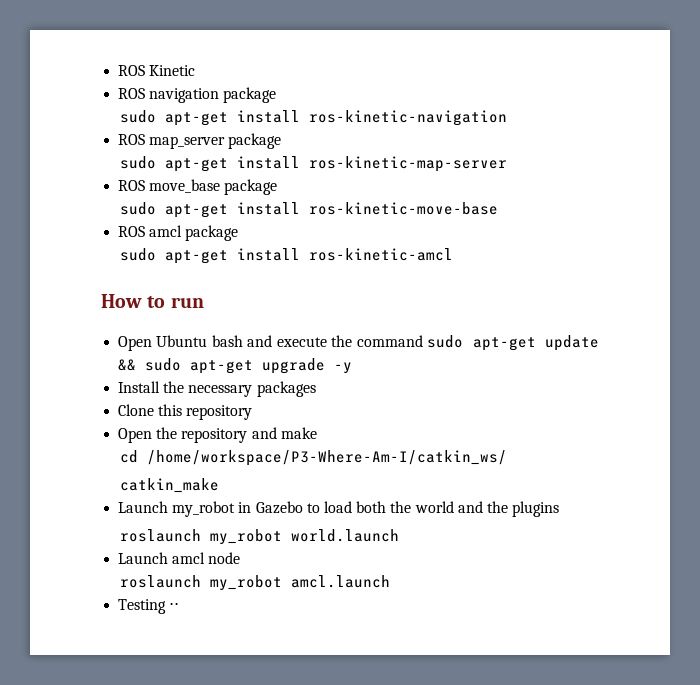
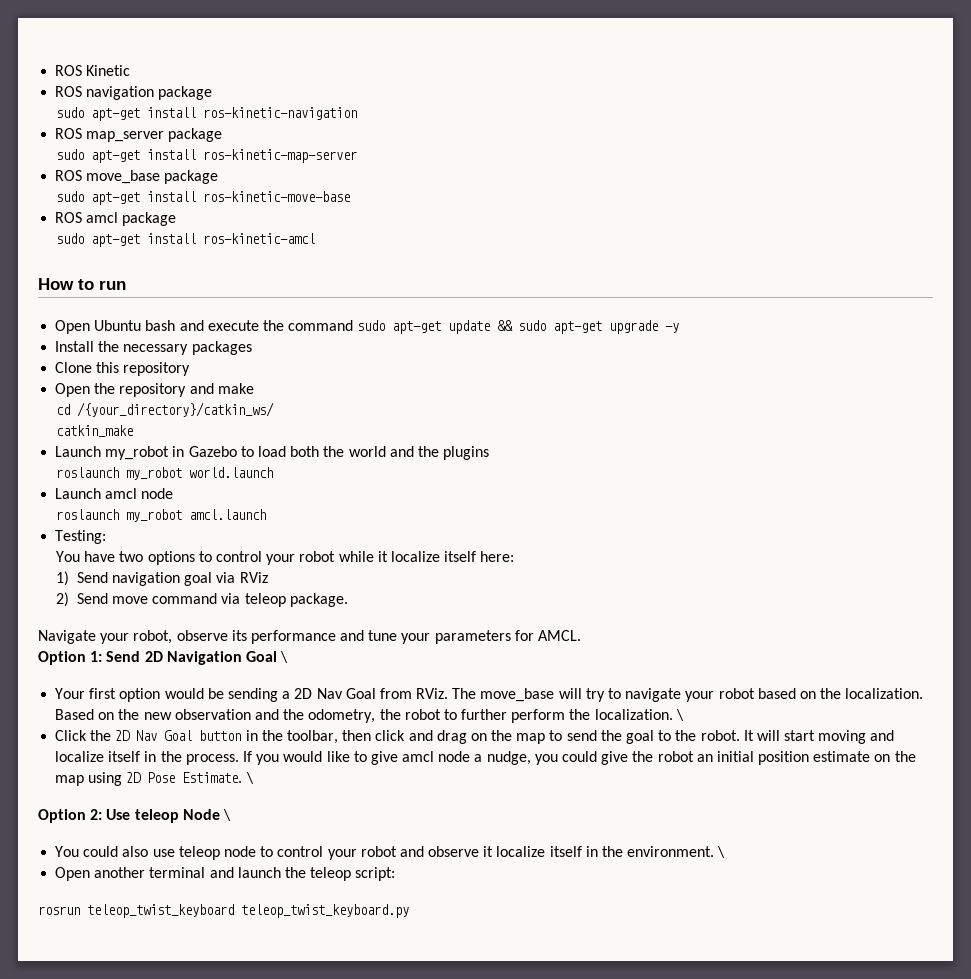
- cd /home/workspace/P3-Where-Am-I/catkin_ws/
+ cd /{your_directory}/catkin_ws/
- Testing ⋅⋅
+ Testing:
+ You have two options to control your robot while it localize itself here:
+ 1) Send navigation goal via RViz
+ 2) Send move command via teleop package.
+ Navigate your robot, observe its performance and tune your parameters for AMCL.
+ Option 1: Send 2D Navigation Goal \
+ Your first option would be sending a 2D Nav Goal from RViz. The move_base will try to navigate your robot based on the localization. Based on the new observation and the odometry, the robot to further perform the localization. \
+ Click the 2D Nav Goal button in the toolbar, then click and drag on the map to send the goal to the robot. It will start moving and localize itself in the process. If you would like to give amcl node a nudge, you could give the robot an initial position estimate on the map using 2D Pose Estimate. \
+ Option 2: Use teleop Node \
+ You could also use teleop node to control your robot and observe it localize itself in the environment. \
+ Open another terminal and launch the teleop script:
+ rosrun teleop_twist_keyboard teleop_twist_keyboard.py

